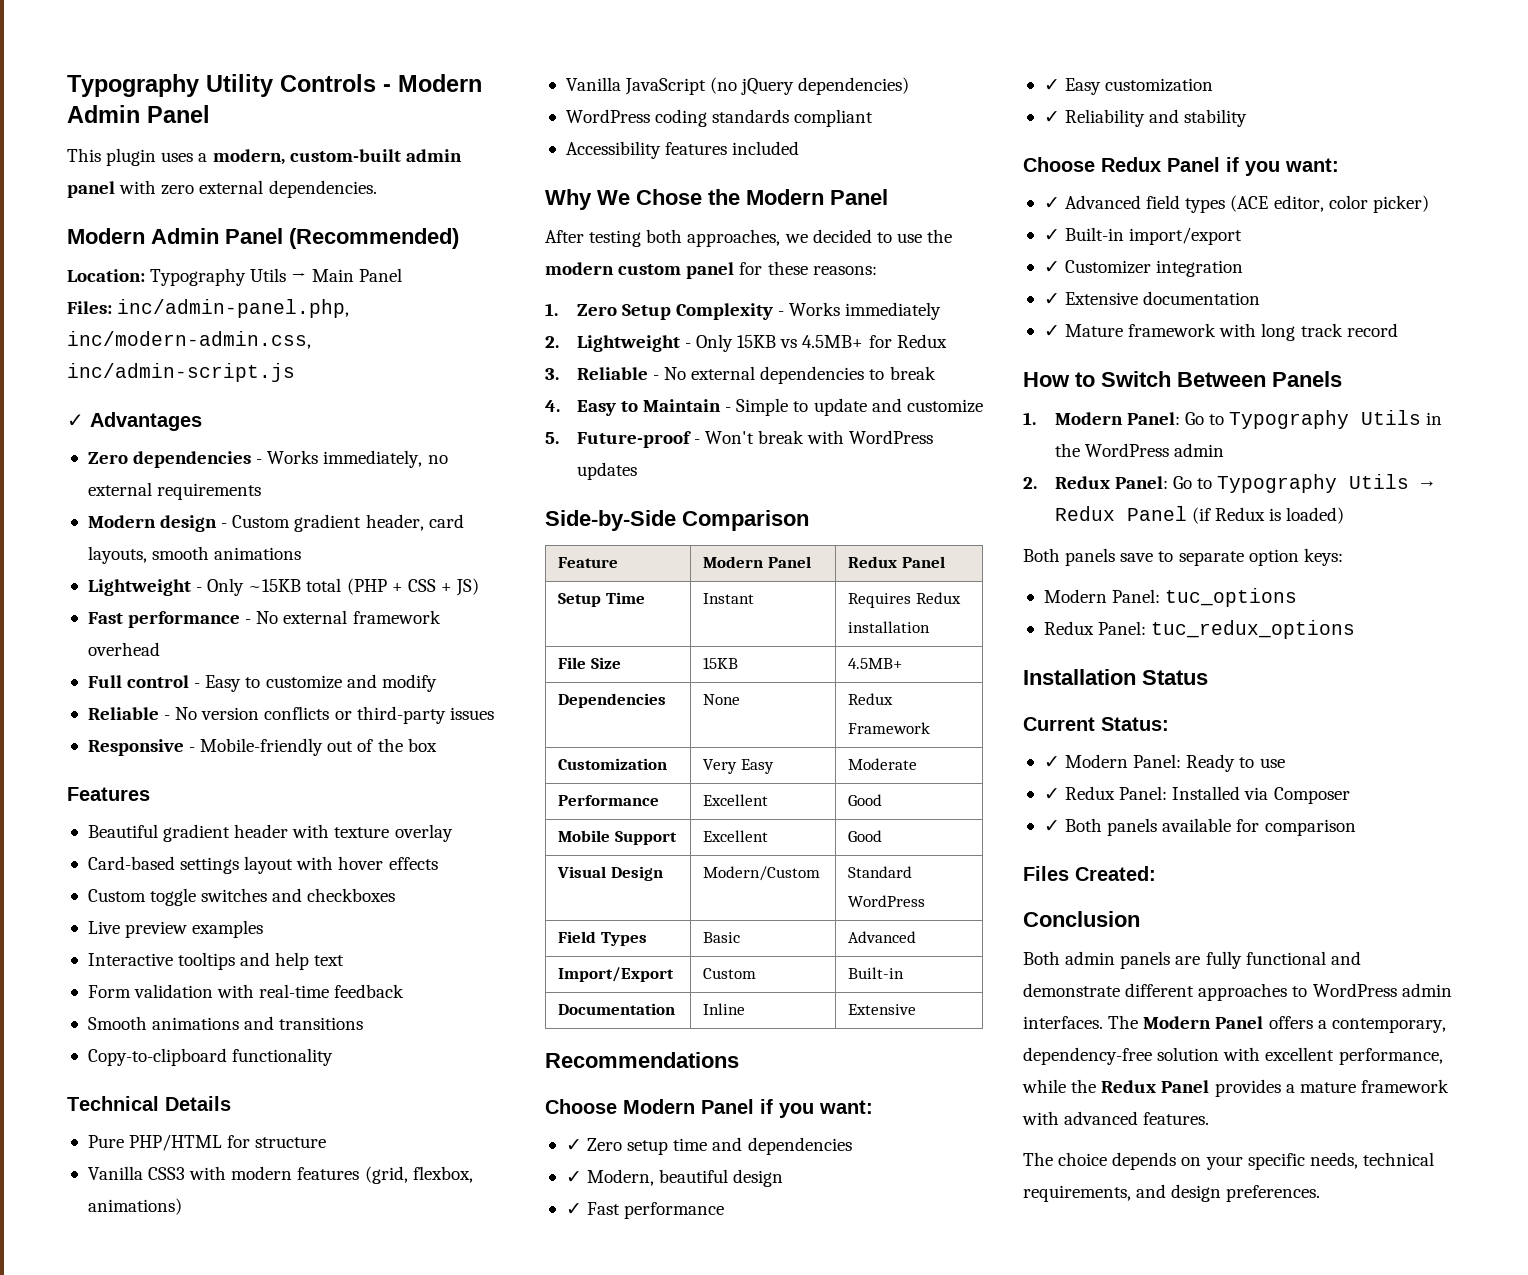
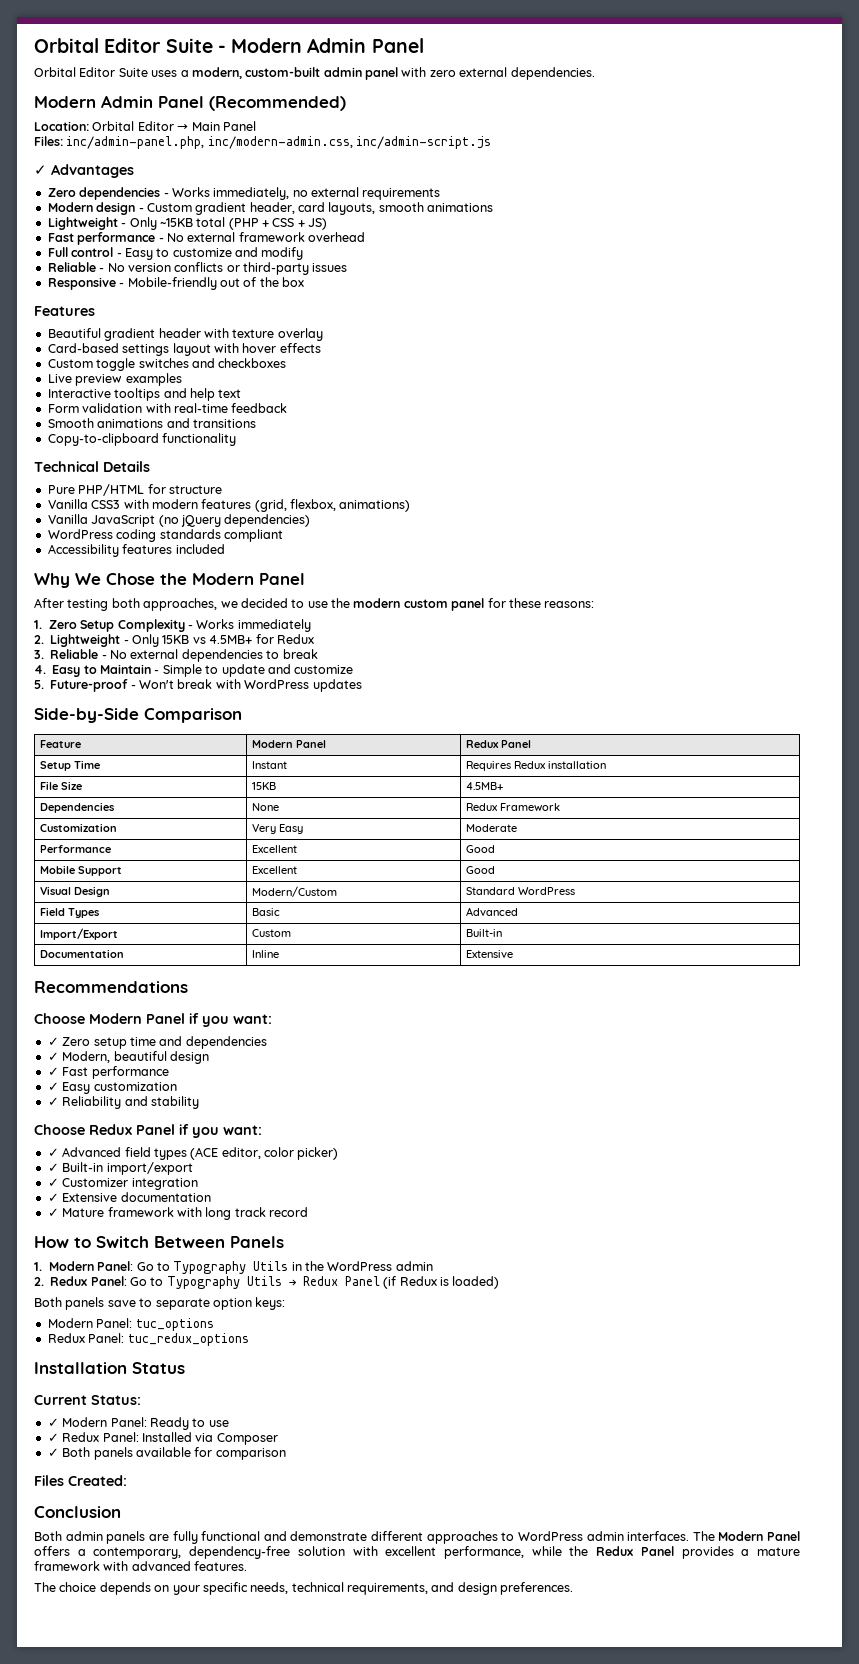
- Typography Utility Controls - Modern Admin Panel
+ Orbital Editor Suite - Modern Admin Panel
- This plugin uses a modern, custom-built admin panel with zero external dependencies.
+ Orbital Editor Suite uses a modern, custom-built admin panel with zero external dependencies.
- Location: Typography Utils → Main Panel
+ Location: Orbital Editor → Main Panel

